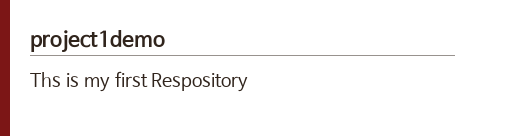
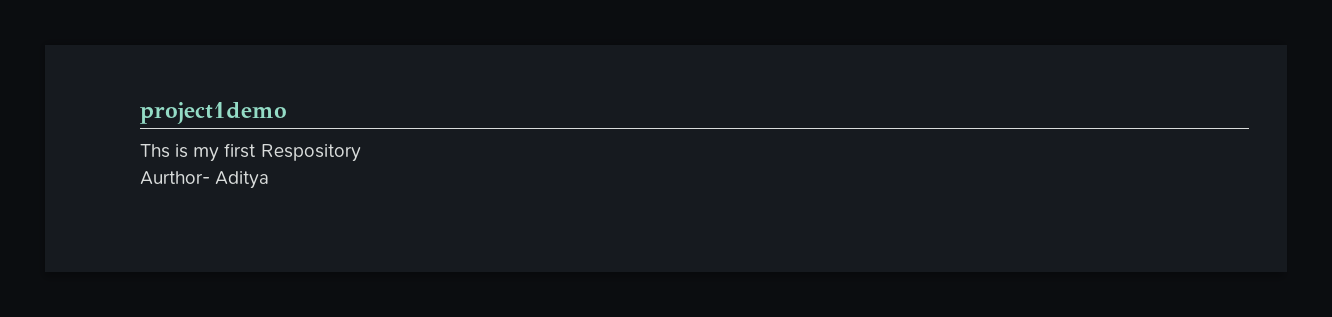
+ Aurthor- Aditya

